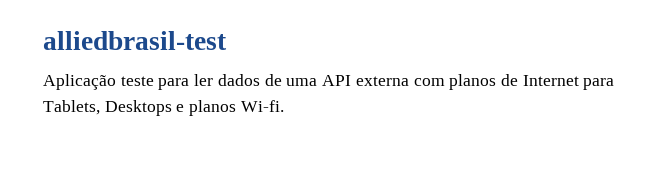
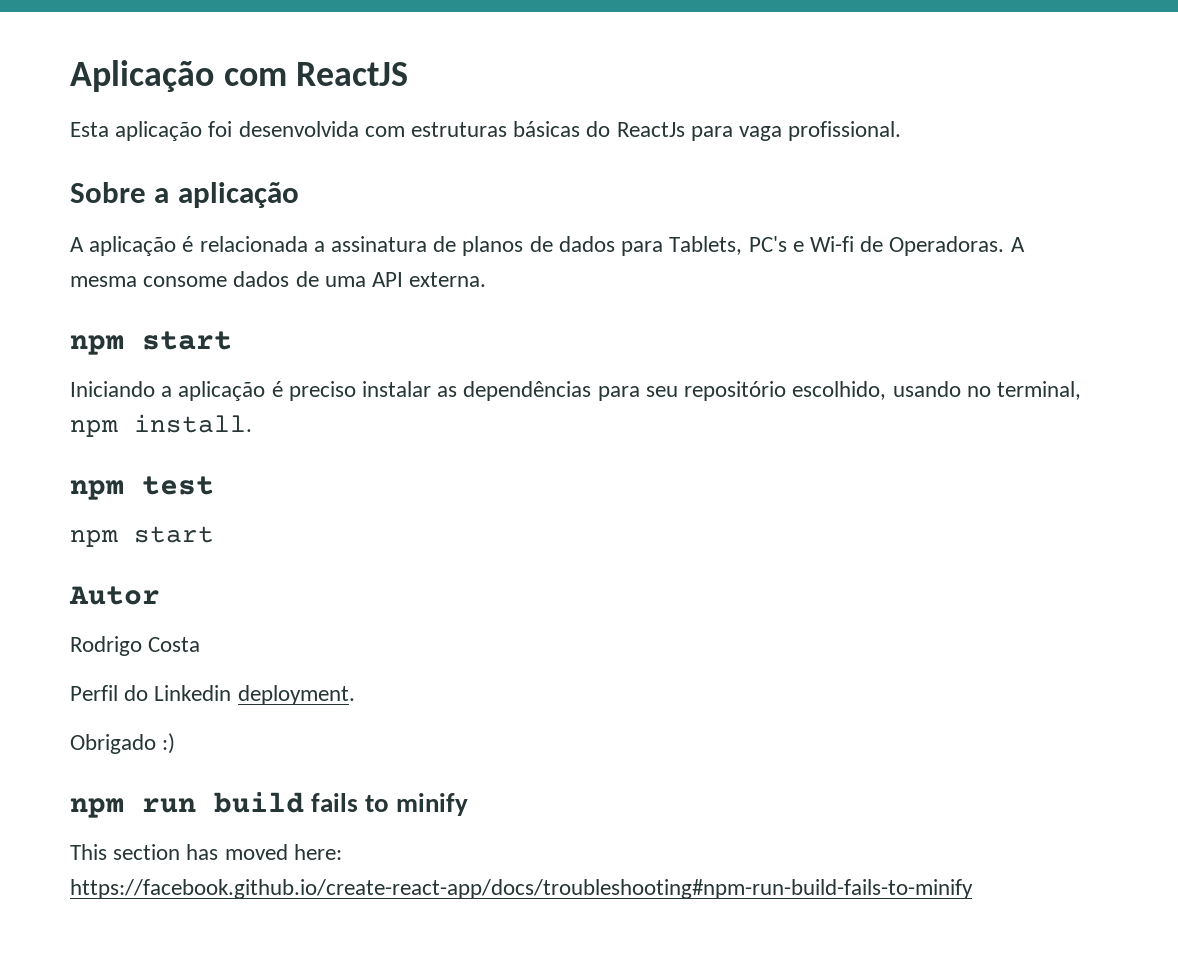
- alliedbrasil-test
- Aplicação teste para ler dados de uma API externa com planos de Internet para Tablets, Desktops e planos Wi-fi.
+ Aplicação com ReactJS
+ Esta aplicação foi desenvolvida com estruturas básicas do ReactJs para vaga profissional.
+ Sobre a aplicação
+ A aplicação é relacionada a assinatura de planos de dados para Tablets, PC's e Wi-fi de Operadoras. A mesma consome dados de uma API externa.
+ npm start
+ Iniciando a aplicação é preciso instalar as dependências para seu repositório escolhido, usando no terminal, npm install.
+ npm test
+ npm start
+ Autor
+ Rodrigo Costa
+ Perfil do Linkedin deployment.
+ Obrigado :)
+ npm run build fails to minify
+ This section has moved here: https://facebook.github.io/create-react-app/docs/troubleshooting#npm-run-build-fails-to-minify

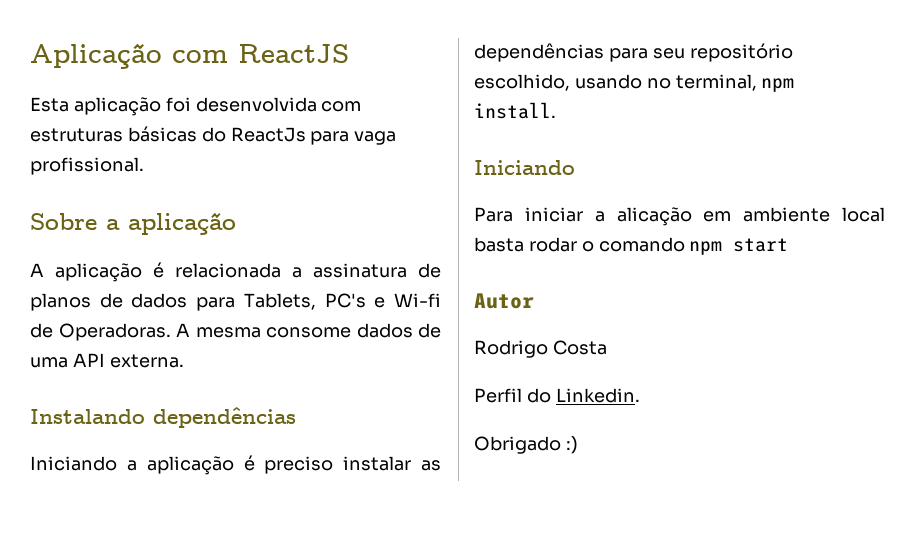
  A mesma consome dados de uma API externa.
- npm start
+ Instalando dependências
  Iniciando a aplicação é preciso instalar as dependências para seu repositório escolhido, usando no terminal, npm install.
- npm test
- npm start
+ Iniciando
+ Para iniciar a alicação em ambiente local basta rodar o comando npm start
- Perfil do Linkedin deployment.
+ Perfil do Linkedin.
- npm run build fails to minify
- This section has moved here: https://facebook.github.io/create-react-app/docs/troubleshooting#npm-run-build-fails-to-minify

